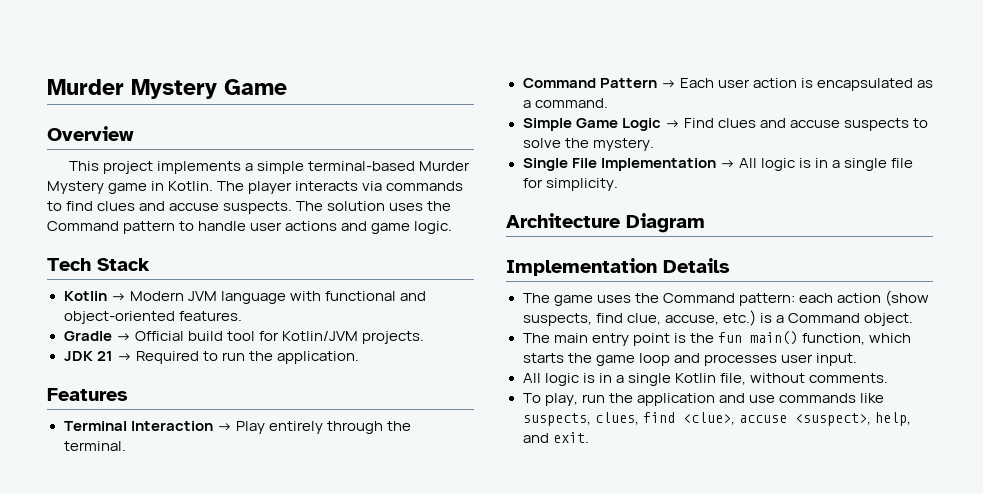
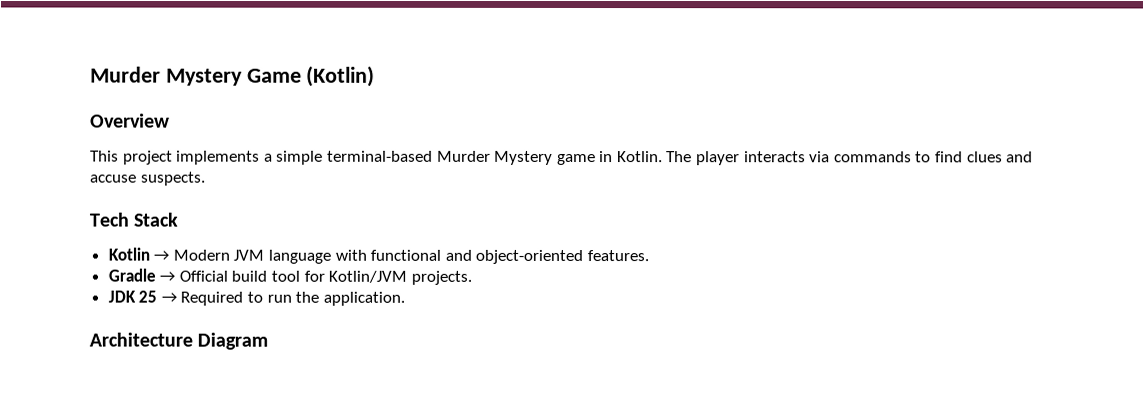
- Murder Mystery Game
+ Murder Mystery Game (Kotlin)
- The solution uses the Command pattern to handle user actions and game logic.
- JDK 21 → Required to run the application.
+ JDK 25 → Required to run the application.
- Features
- Terminal Interaction → Play entirely through the terminal.
- Command Pattern → Each user action is encapsulated as a command.
- Simple Game Logic → Find clues and accuse suspects to solve the mystery.
- Single File Implementation → All logic is in a single file for simplicity.
  Architecture Diagram
- Implementation Details
- The game uses the Command pattern: each action (show suspects, find clue, accuse, etc.) is a Command object.
- The main entry point is the fun main() function, which starts the game loop and processes user input.
- All logic is in a single Kotlin file, without comments.
- To play, run the application and use commands like suspects, clues, find <clue>, accuse <suspect>, help, and exit.

